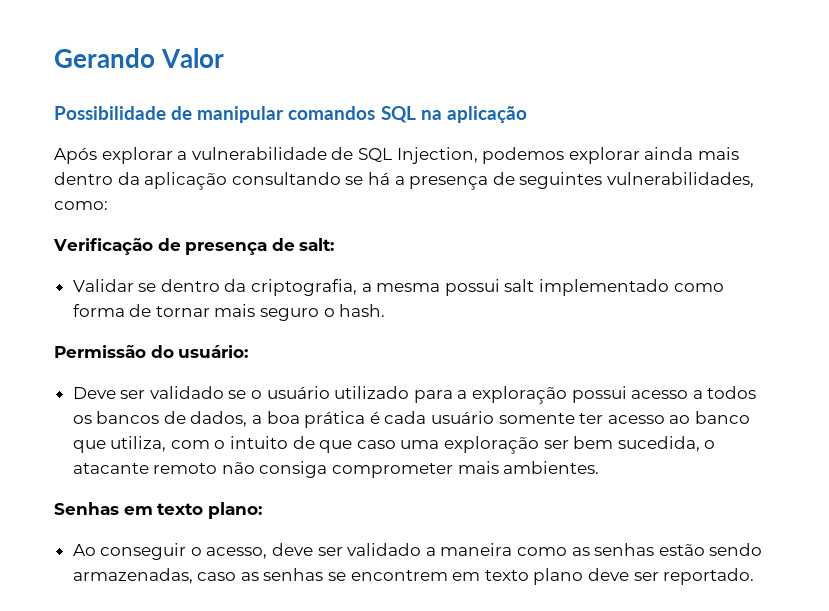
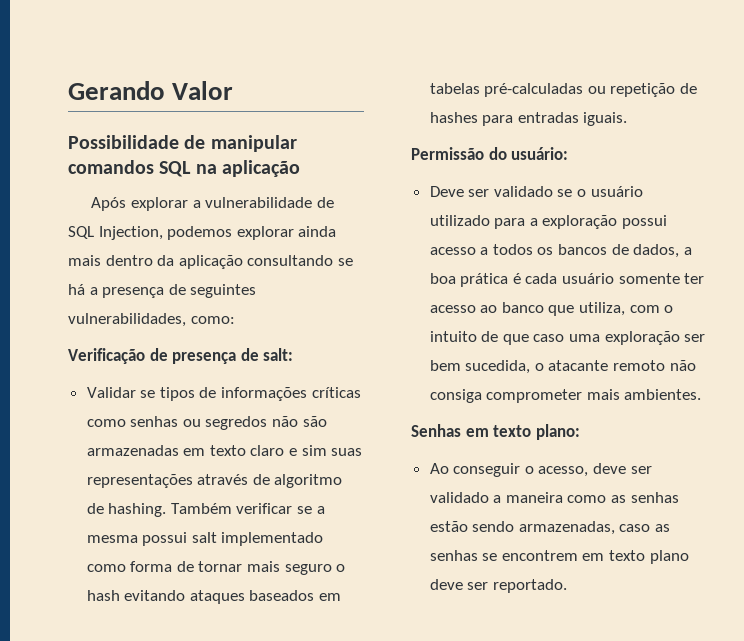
- Validar se dentro da criptografia, a mesma possui salt implementado como forma de tornar mais seguro o hash.
+ Validar se tipos de informações críticas como senhas ou segredos não são armazenadas em texto claro e sim suas representações através de algoritmo de hashing. Também verificar se a mesma possui salt implementado como forma de tornar mais seguro o hash evitando ataques baseados em tabelas pré-calculadas ou repetição de hashes para entradas iguais.

